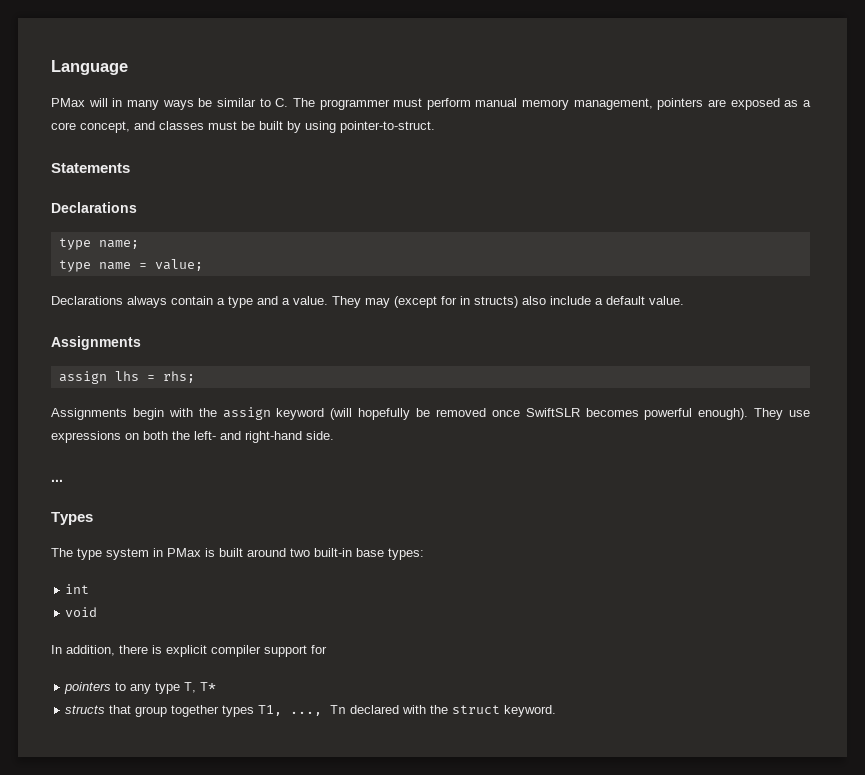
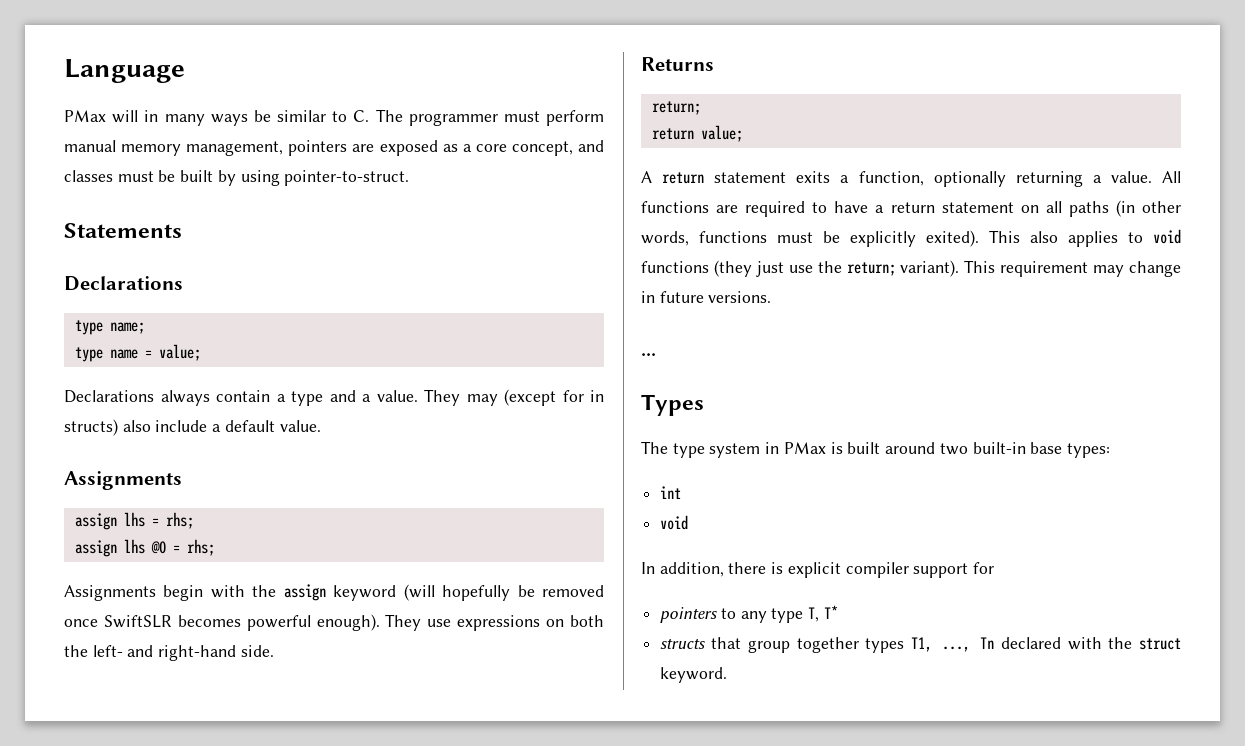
+ assign lhs @O = rhs;
+ Returns
+ return;
+ return value;
+ A return statement exits a function, optionally returning a value. All functions are required to have a return statement on all paths (in other words, functions must be explicitly exited). This also applies to void functions (they just use the return; variant). This requirement may change in future versions.

